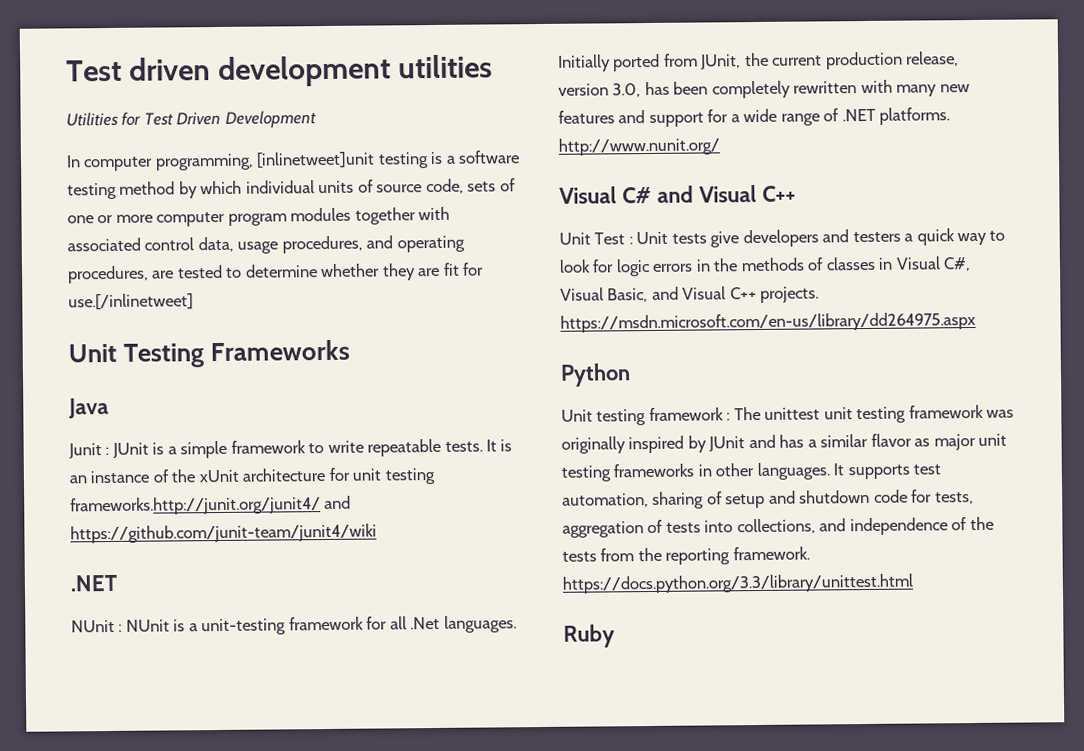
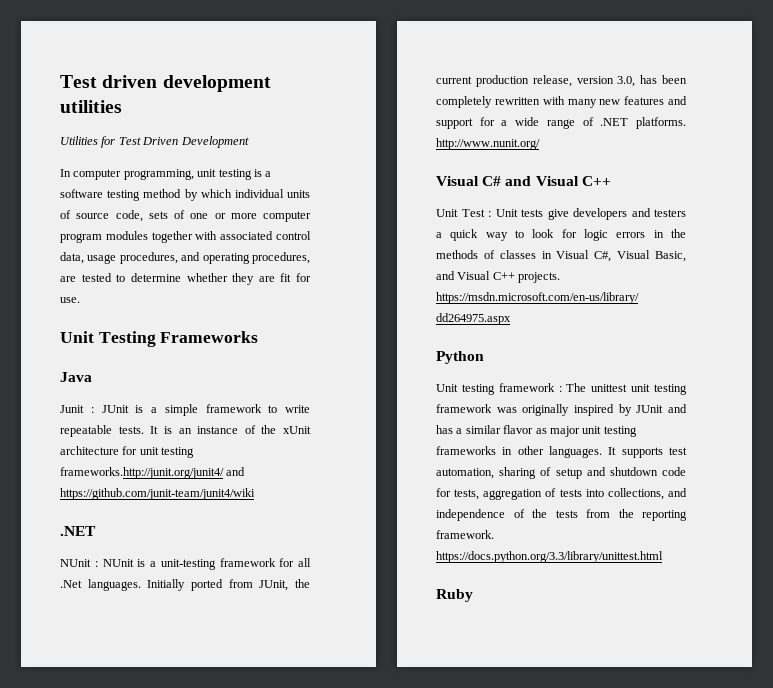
- In computer programming, [inlinetweet]unit testing is a software testing method by which individual units of source code, sets of one or more computer program modules together with associated control data, usage procedures, and operating procedures, are tested to determine whether they are fit for use.[/inlinetweet]
+ In computer programming, unit testing is a software testing method by which individual units of source code, sets of one or more computer program modules together with associated control data, usage procedures, and operating procedures, are tested to determine whether they are fit for use.

